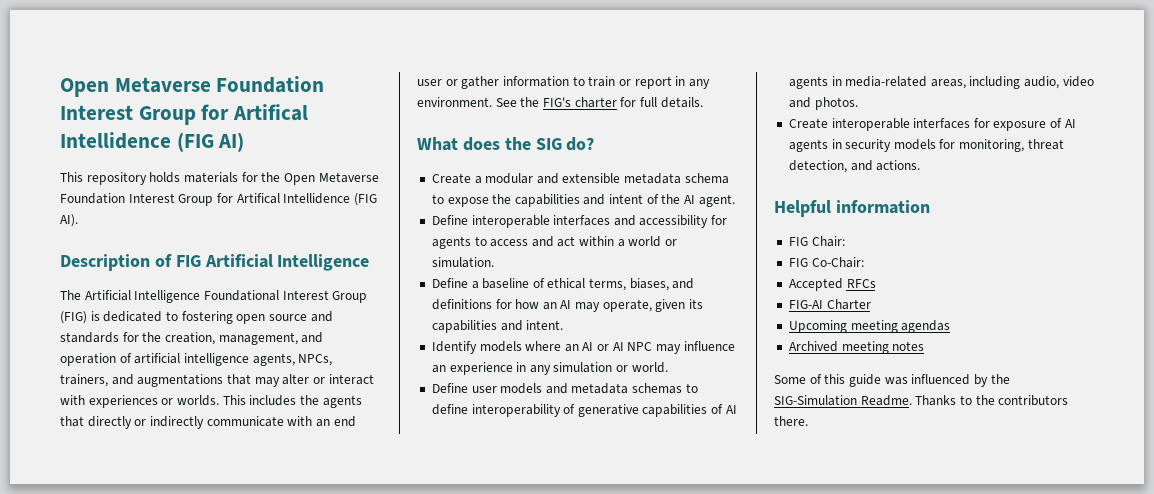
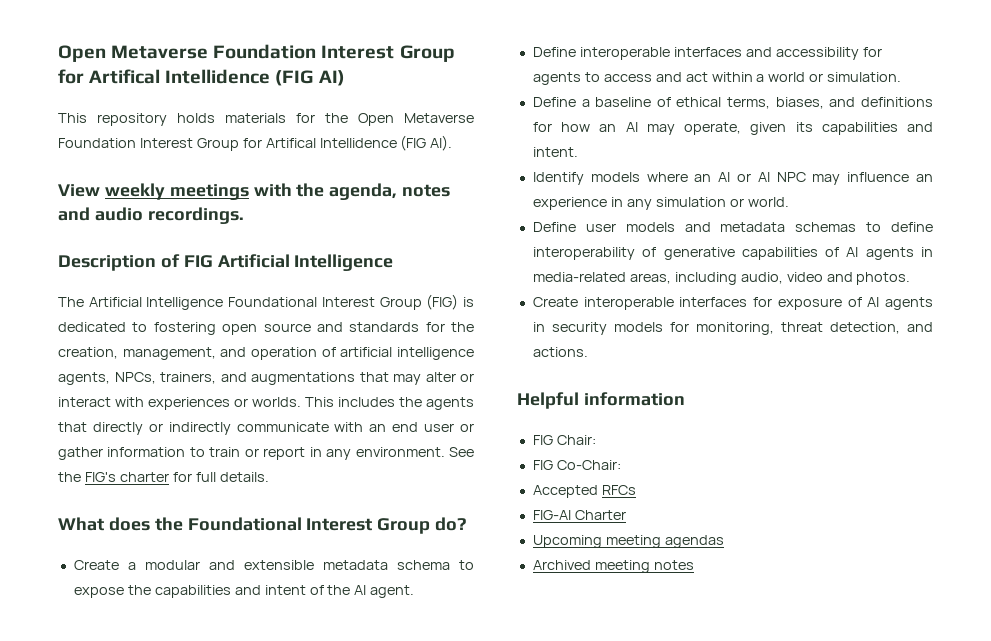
+ View weekly meetings with the agenda, notes and audio recordings.
- What does the SIG do?
+ What does the Foundational Interest Group do?
- Some of this guide was influenced by the SIG-Simulation Readme. Thanks to the contributors there.

